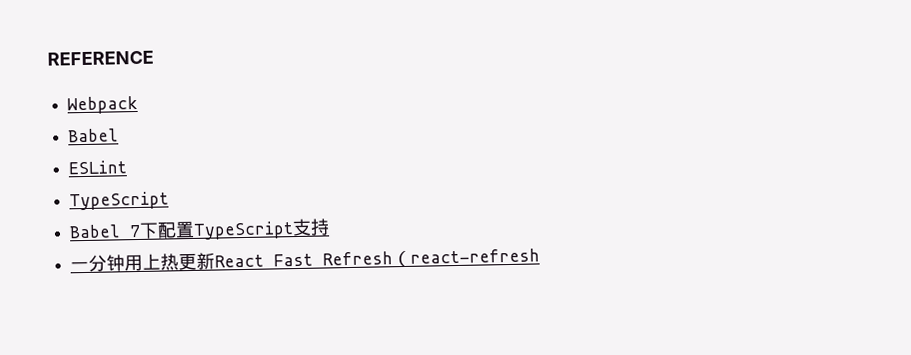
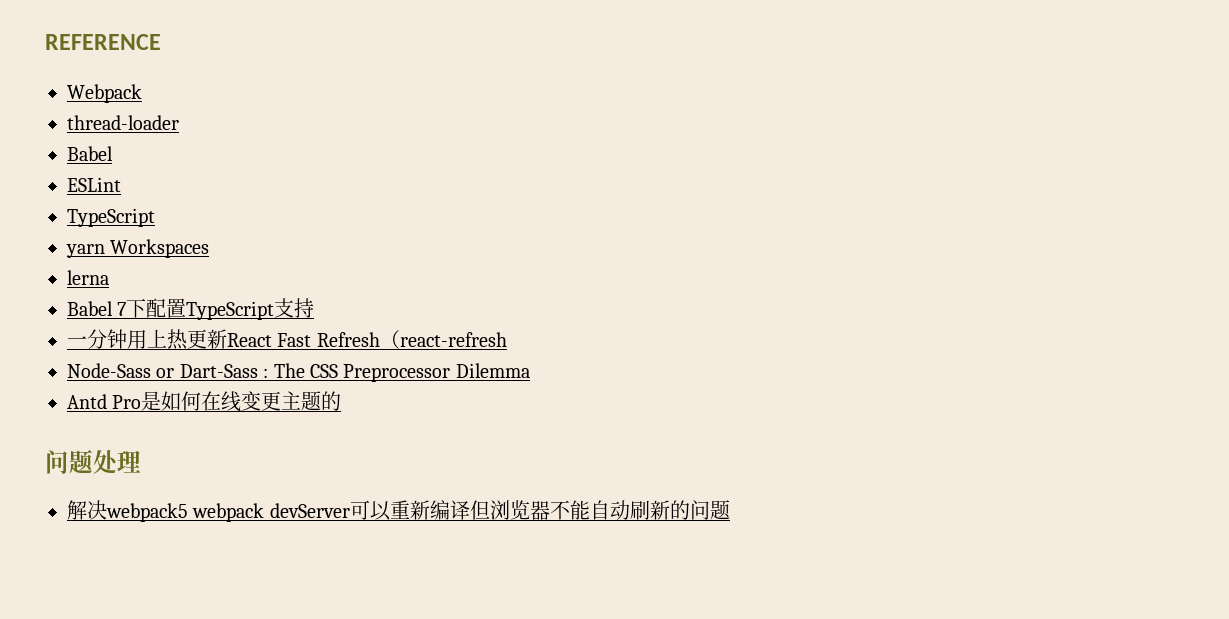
+ thread-loader
+ yarn Workspaces
+ lerna
+ Node-Sass or Dart-Sass : The CSS Preprocessor Dilemma
+ Antd Pro是如何在线变更主题的
+ 问题处理
+ 解决webpack5 webpack devServer可以重新编译但浏览器不能自动刷新的问题

